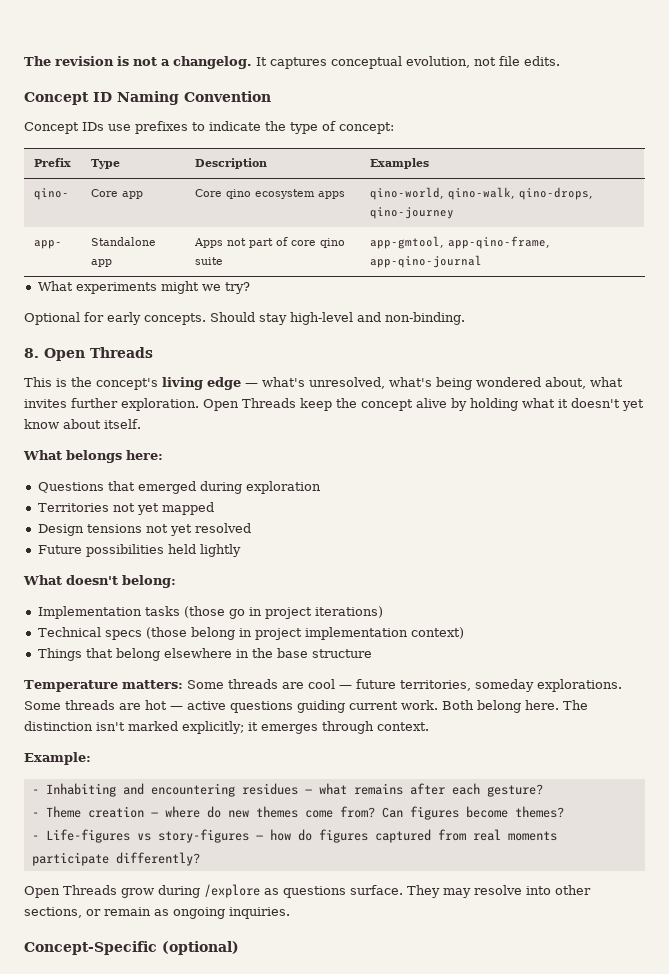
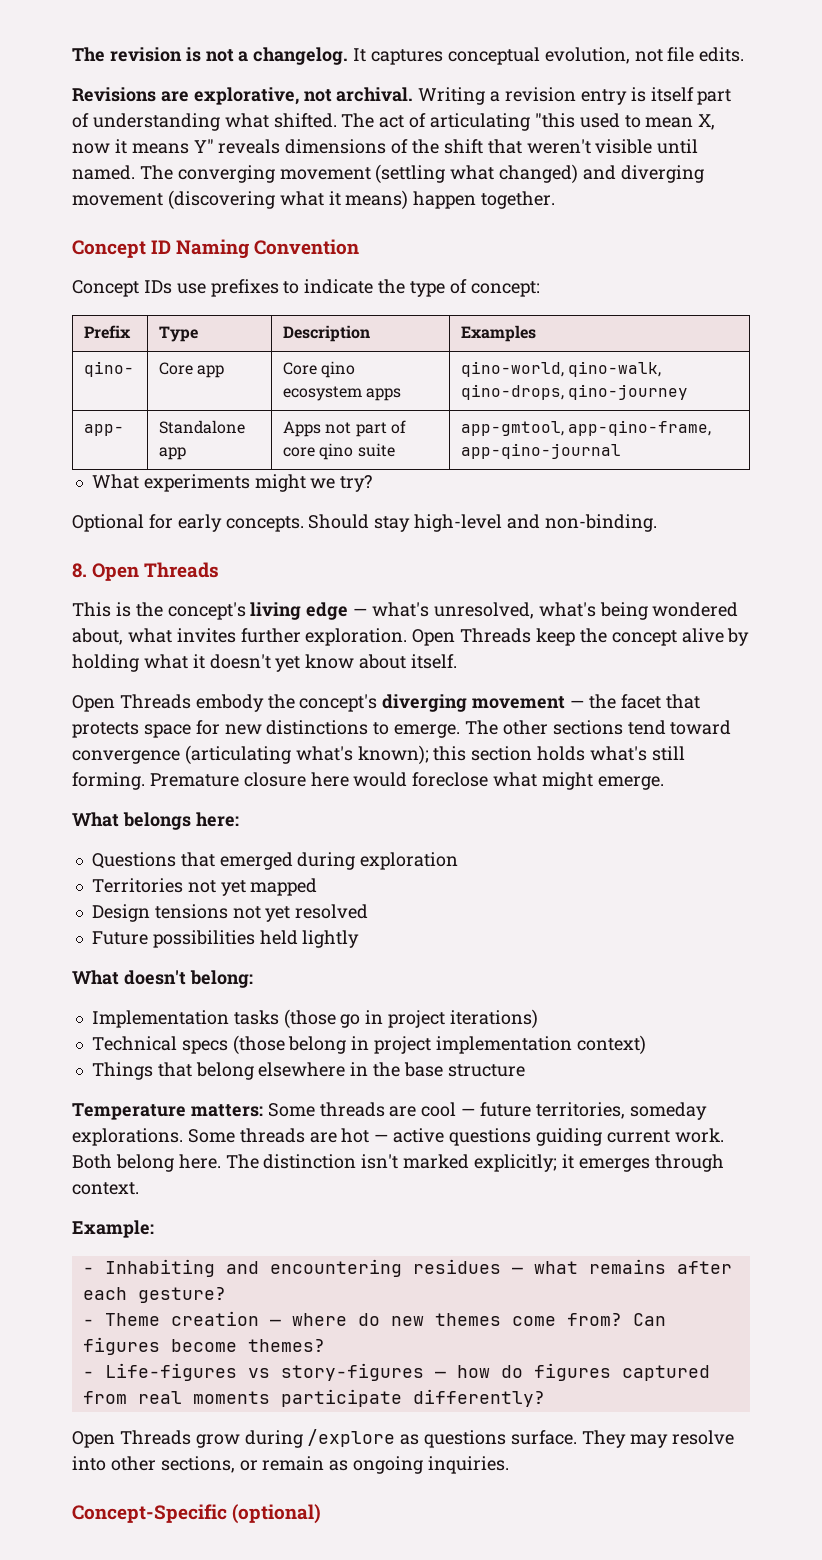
+ Revisions are explorative, not archival. Writing a revision entry is itself part of understanding what shifted. The act of articulating "this used to mean X, now it means Y" reveals dimensions of the shift that weren't visible until named. The converging movement (settling what changed) and diverging movement (discovering what it means) happen together.
+ Open Threads embody the concept's diverging movement — the facet that protects space for new distinctions to emerge. The other sections tend toward convergence (articulating what's known); this section holds what's still forming. Premature closure here would foreclose what might emerge.

